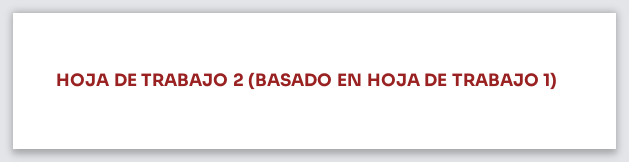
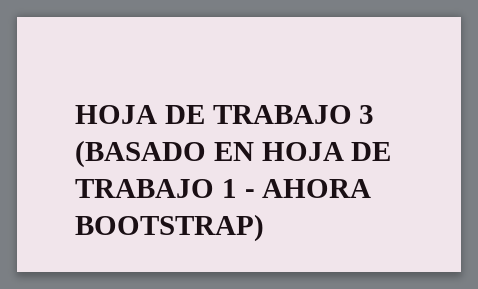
- HOJA DE TRABAJO 2 (BASADO EN HOJA DE TRABAJO 1)
+ HOJA DE TRABAJO 3 (BASADO EN HOJA DE TRABAJO 1 - AHORA BOOTSTRAP)

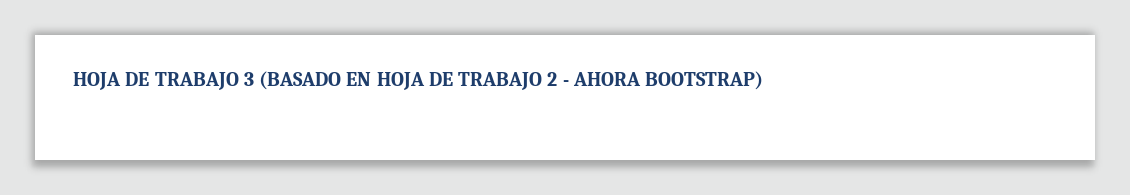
- HOJA DE TRABAJO 3 (BASADO EN HOJA DE TRABAJO 1 - AHORA BOOTSTRAP)
+ HOJA DE TRABAJO 3 (BASADO EN HOJA DE TRABAJO 2 - AHORA BOOTSTRAP)

